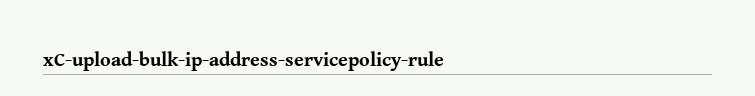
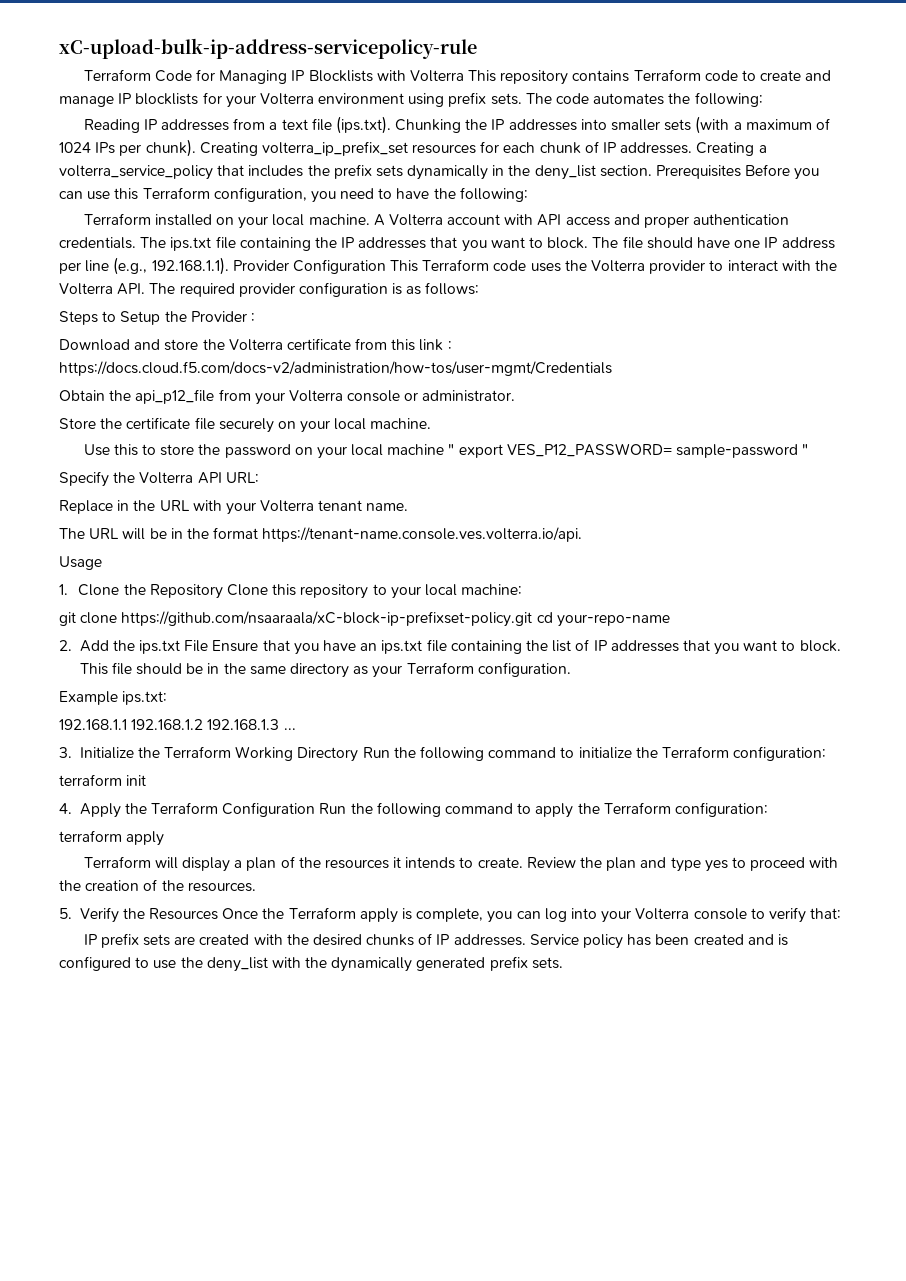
+ Terraform Code for Managing IP Blocklists with Volterra This repository contains Terraform code to create and manage IP blocklists for your Volterra environment using prefix sets. The code automates the following:
+ Reading IP addresses from a text file (ips.txt). Chunking the IP addresses into smaller sets (with a maximum of 1024 IPs per chunk). Creating volterra_ip_prefix_set resources for each chunk of IP addresses. Creating a volterra_service_policy that includes the prefix sets dynamically in the deny_list section. Prerequisites Before you can use this Terraform configuration, you need to have the following:
+ Terraform installed on your local machine. A Volterra account with API access and proper authentication credentials. The ips.txt file containing the IP addresses that you want to block. The file should have one IP address per line (e.g., 192.168.1.1). Provider Configuration This Terraform code uses the Volterra provider to interact with the Volterra API. The required provider configuration is as follows:
+ Steps to Setup the Provider :
+ Download and store the Volterra certificate from this link : https://docs.cloud.f5.com/docs-v2/administration/how-tos/user-mgmt/Credentials
+ Obtain the api_p12_file from your Volterra console or administrator.
+ Store the certificate file securely on your local machine.
+ Use this to store the password on your local machine " export VES_P12_PASSWORD= sample-password "
+ Specify the Volterra API URL:
+ Replace in the URL with your Volterra tenant name.
+ The URL will be in the format https://tenant-name.console.ves.volterra.io/api.
+ Usage
+ 1. Clone the Repository Clone this repository to your local machine:
+ git clone https://github.com/nsaaraala/xC-block-ip-prefixset-policy.git cd your-repo-name
+ 2. Add the ips.txt File Ensure that you have an ips.txt file containing the list of IP addresses that you want to block. This file should be in the same directory as your Terraform configuration.
+ Example ips.txt:
+ 192.168.1.1 192.168.1.2 192.168.1.3 ...
+ 3. Initialize the Terraform Working Directory Run the following command to initialize the Terraform configuration:
+ terraform init
+ 4. Apply the Terraform Configuration Run the following command to apply the Terraform configuration:
+ terraform apply
+ Terraform will display a plan of the resources it intends to create. Review the plan and type yes to proceed with the creation of the resources.
+ 5. Verify the Resources Once the Terraform apply is complete, you can log into your Volterra console to verify that:
+ IP prefix sets are created with the desired chunks of IP addresses. Service policy has been created and is configured to use the deny_list with the dynamically generated prefix sets.

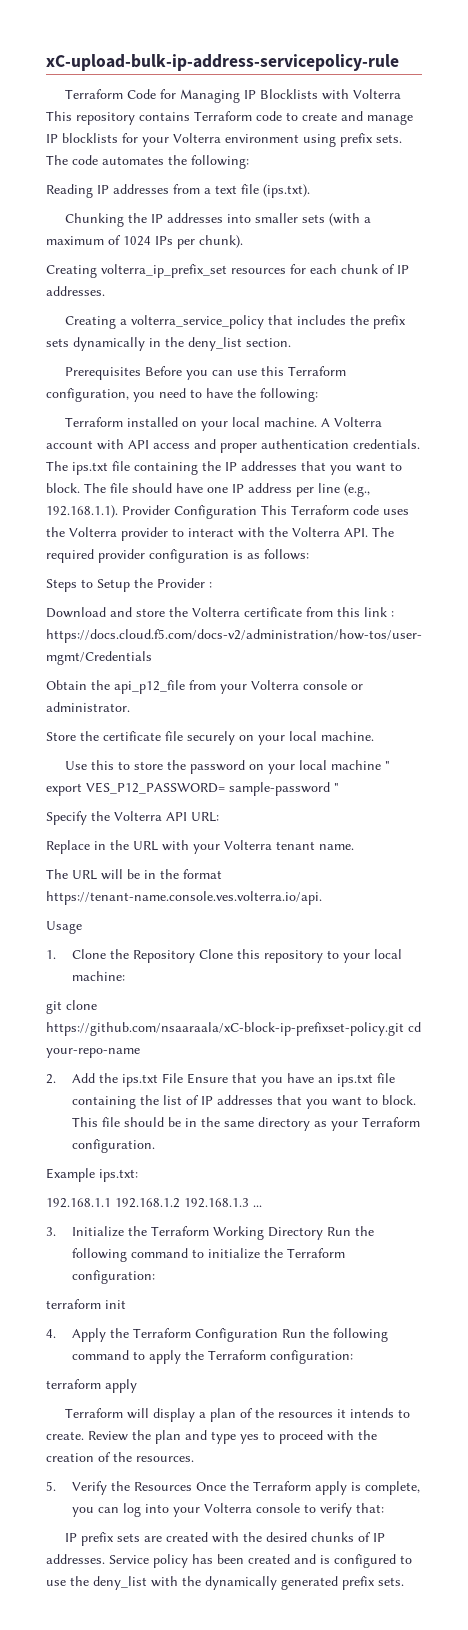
- Reading IP addresses from a text file (ips.txt). Chunking the IP addresses into smaller sets (with a maximum of 1024 IPs per chunk). Creating volterra_ip_prefix_set resources for each chunk of IP addresses. Creating a volterra_service_policy that includes the prefix sets dynamically in the deny_list section. Prerequisites Before you can use this Terraform configuration, you need to have the following:
+ Reading IP addresses from a text file (ips.txt).
+ Chunking the IP addresses into smaller sets (with a maximum of 1024 IPs per chunk).
+ Creating volterra_ip_prefix_set resources for each chunk of IP addresses.
+ Creating a volterra_service_policy that includes the prefix sets dynamically in the deny_list section.
+ Prerequisites Before you can use this Terraform configuration, you need to have the following:

